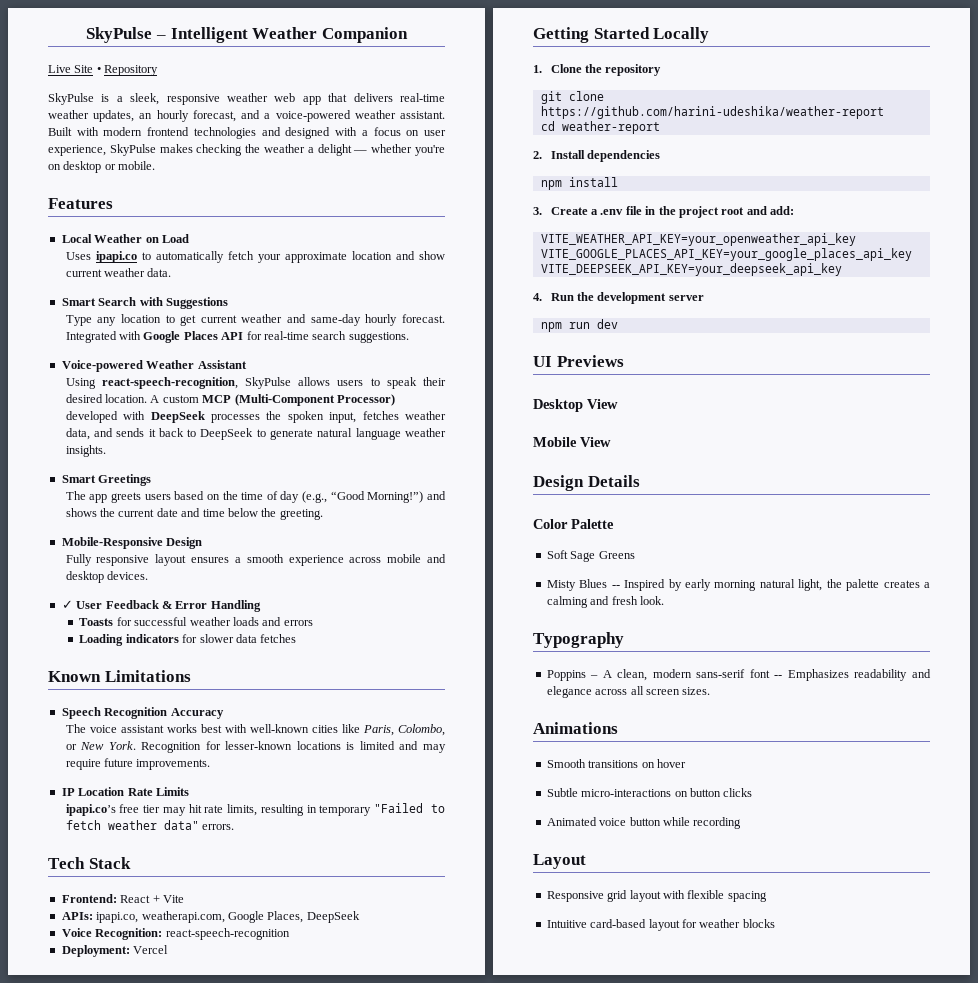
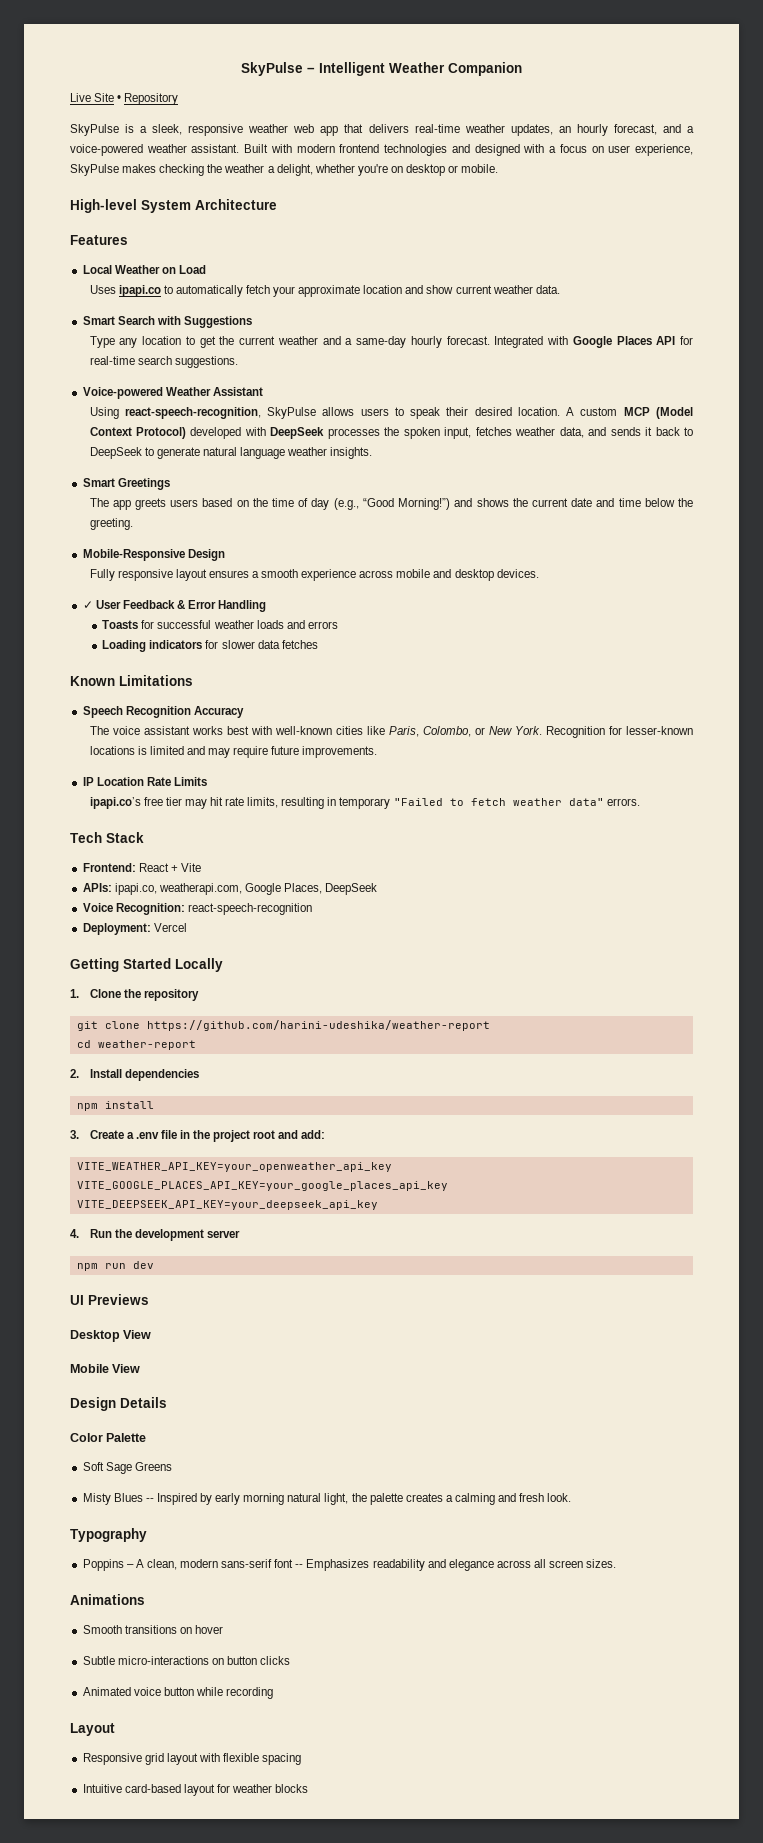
- Built with modern frontend technologies and designed with a focus on user experience, SkyPulse makes checking the weather a delight — whether you're on desktop or mobile.
+ Built with modern frontend technologies and designed with a focus on user experience, SkyPulse makes checking the weather a delight, whether you're on desktop or mobile.
+ High-level System Architecture
- Type any location to get current weather and same-day hourly forecast.
+ Type any location to get the current weather and a same-day hourly forecast.
- A custom MCP (Multi-Component Processor) developed with DeepSeek processes the spoken input, fetches weather data, and sends it back to DeepSeek to generate natural language weather insights.
+ A custom MCP (Model Context Protocol) developed with DeepSeek processes the spoken input, fetches weather data, and sends it back to DeepSeek to generate natural language weather insights.

